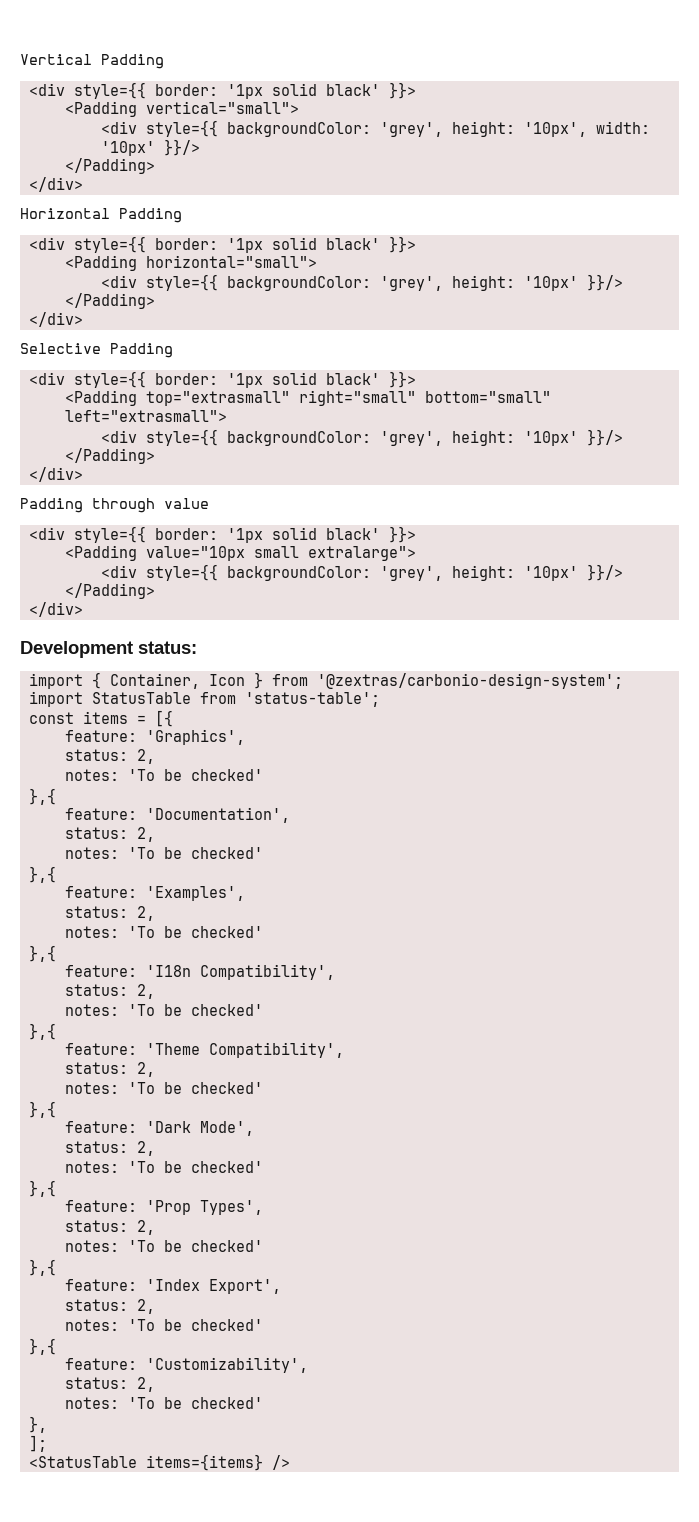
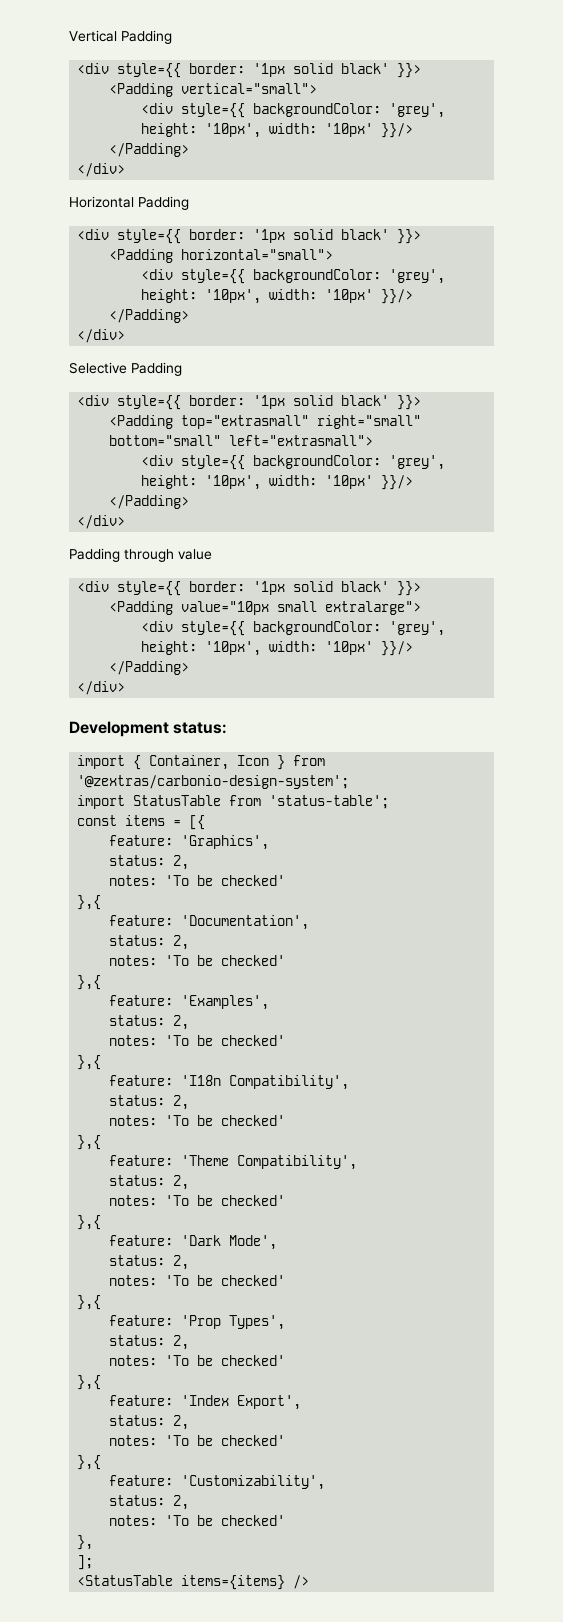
  <Padding horizontal="small">
- <div style={{ backgroundColor: 'grey', height: '10px' }}/>
+ <div style={{ backgroundColor: 'grey', height: '10px', width: '10px' }}/>
  <Padding top="extrasmall" right="small" bottom="small" left="extrasmall">
- <div style={{ backgroundColor: 'grey', height: '10px' }}/>
+ <div style={{ backgroundColor: 'grey', height: '10px', width: '10px' }}/>
  <Padding value="10px small extralarge">
- <div style={{ backgroundColor: 'grey', height: '10px' }}/>
+ <div style={{ backgroundColor: 'grey', height: '10px', width: '10px' }}/>

